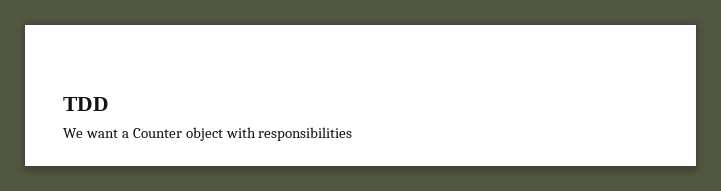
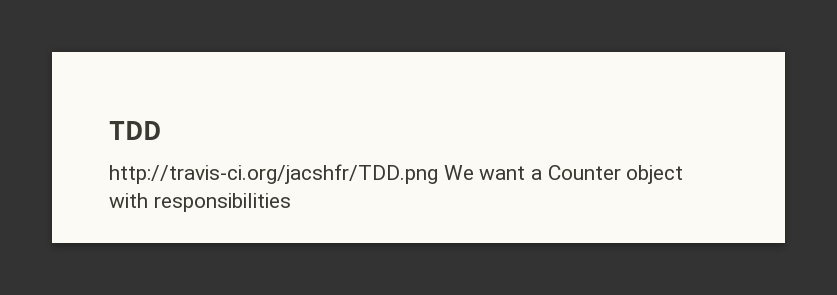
- We want a Counter object with responsibilities
+ http://travis-ci.org/jacshfr/TDD.png We want a Counter object with responsibilities

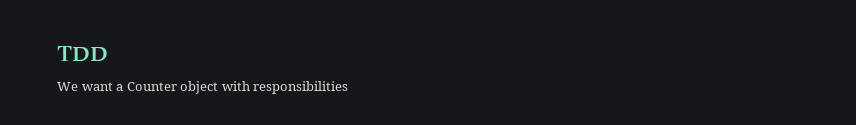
- http://travis-ci.org/jacshfr/TDD.png We want a Counter object with responsibilities
+ We want a Counter object with responsibilities

